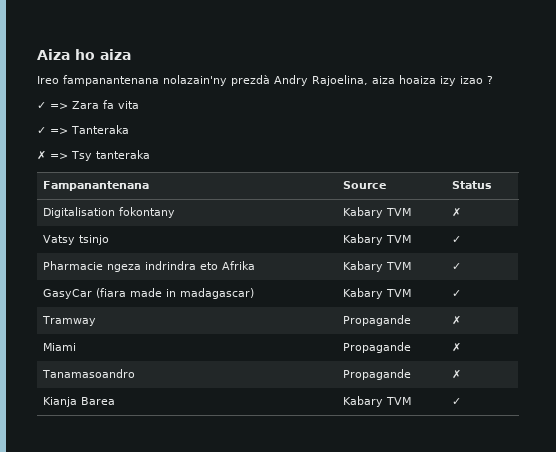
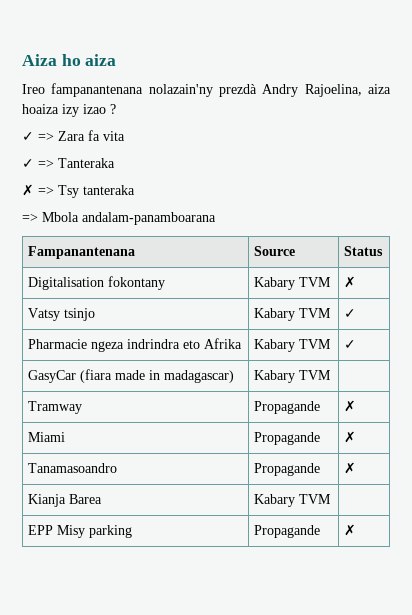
+ => Mbola andalam-panamboarana
- GasyCar (fiara made in madagascar) | Kabary TVM | ✓
+ GasyCar (fiara made in madagascar) | Kabary TVM |
- Kianja Barea | Kabary TVM | ✓
+ Kianja Barea | Kabary TVM |
+ EPP Misy parking | Propagande | ✗

